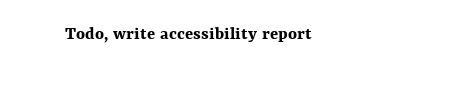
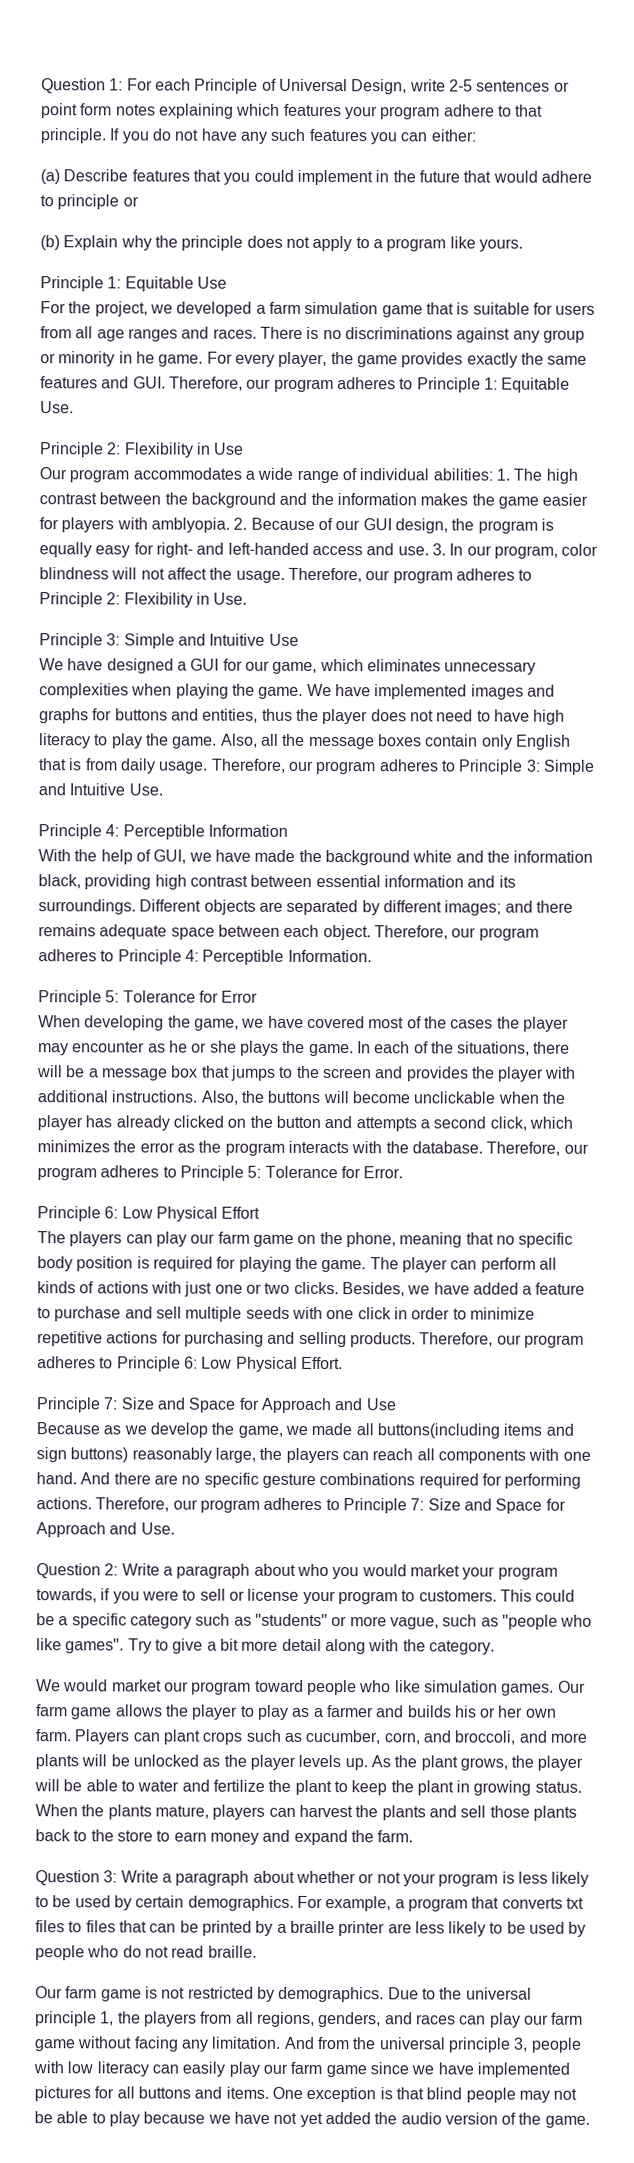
- Todo, write accessibility report
+ Question 1: For each Principle of Universal Design, write 2-5 sentences or point form notes explaining which features your program adhere to that principle. If you do not have any such features you can either:
+ (a) Describe features that you could implement in the future that would adhere to principle or
+ (b) Explain why the principle does not apply to a program like yours.
+ Principle 1: Equitable Use
+ For the project, we developed a farm simulation game that is suitable for users from all age ranges and races. There is no discriminations against any group or minority in he game. For every player, the game provides exactly the same features and GUI. Therefore, our program adheres to Principle 1: Equitable Use.
+ Principle 2: Flexibility in Use
+ Our program accommodates a wide range of individual abilities: 1. The high contrast between the background and the information makes the game easier for players with amblyopia. 2. Because of our GUI design, the program is equally easy for right- and left-handed access and use. 3. In our program, color blindness will not affect the usage. Therefore, our program adheres to Principle 2: Flexibility in Use.
+ Principle 3: Simple and Intuitive Use
+ We have designed a GUI for our game, which eliminates unnecessary complexities when playing the game. We have implemented images and graphs for buttons and entities, thus the player does not need to have high literacy to play the game. Also, all the message boxes contain only English that is from daily usage. Therefore, our program adheres to Principle 3: Simple and Intuitive Use.
+ Principle 4: Perceptible Information
+ With the help of GUI, we have made the background white and the information black, providing high contrast between essential information and its surroundings. Different objects are separated by different images; and there remains adequate space between each object. Therefore, our program adheres to Principle 4: Perceptible Information.
+ Principle 5: Tolerance for Error
+ When developing the game, we have covered most of the cases the player may encounter as he or she plays the game. In each of the situations, there will be a message box that jumps to the screen and provides the player with additional instructions. Also, the buttons will become unclickable when the player has already clicked on the button and attempts a second click, which minimizes the error as the program interacts with the database. Therefore, our program adheres to Principle 5: Tolerance for Error.
+ Principle 6: Low Physical Effort
+ The players can play our farm game on the phone, meaning that no specific body position is required for playing the game. The player can perform all kinds of actions with just one or two clicks. Besides, we have added a feature to purchase and sell multiple seeds with one click in order to minimize repetitive actions for purchasing and selling products. Therefore, our program adheres to Principle 6: Low Physical Effort.
+ Principle 7: Size and Space for Approach and Use
+ Because as we develop the game, we made all buttons(including items and sign buttons) reasonably large, the players can reach all components with one hand. And there are no specific gesture combinations required for performing actions. Therefore, our program adheres to Principle 7: Size and Space for Approach and Use.
+ Question 2: Write a paragraph about who you would market your program towards, if you were to sell or license your program to customers. This could be a specific category such as "students" or more vague, such as "people who like games". Try to give a bit more detail along with the category.
+ We would market our program toward people who like simulation games. Our farm game allows the player to play as a farmer and builds his or her own farm. Players can plant crops such as cucumber, corn, and broccoli, and more plants will be unlocked as the player levels up. As the plant grows, the player will be able to water and fertilize the plant to keep the plant in growing status. When the plants mature, players can harvest the plants and sell those plants back to the store to earn money and expand the farm.
+ Question 3: Write a paragraph about whether or not your program is less likely to be used by certain demographics. For example, a program that converts txt files to files that can be printed by a braille printer are less likely to be used by people who do not read braille.
+ Our farm game is not restricted by demographics. Due to the universal principle 1, the players from all regions, genders, and races can play our farm game without facing any limitation. And from the universal principle 3, people with low literacy can easily play our farm game since we have implemented pictures for all buttons and items. One exception is that blind people may not be able to play because we have not yet added the audio version of the game.

